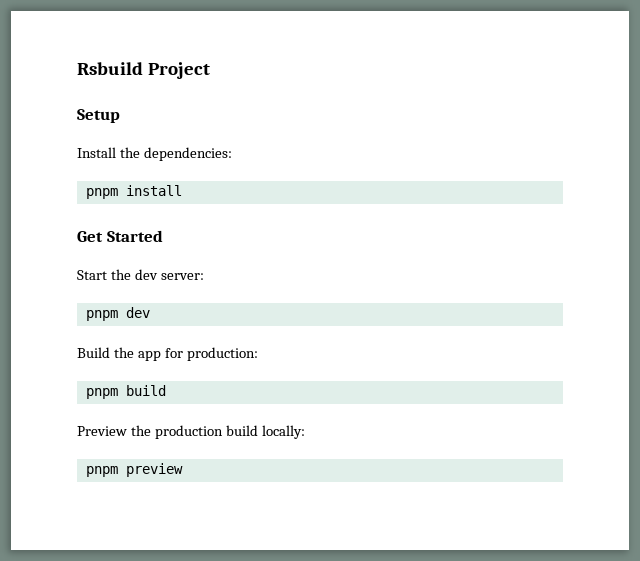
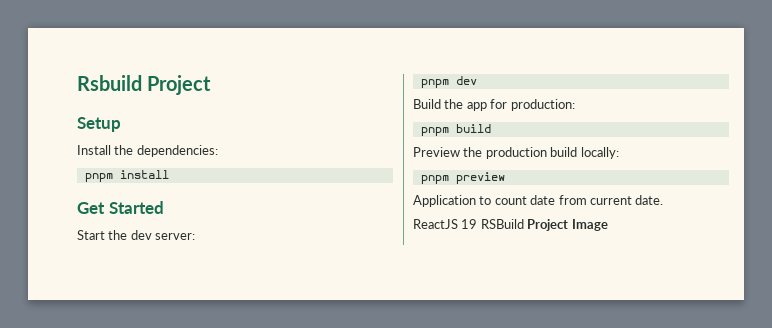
+ Application to count date from current date.
+ ReactJS 19 RSBuild Project Image

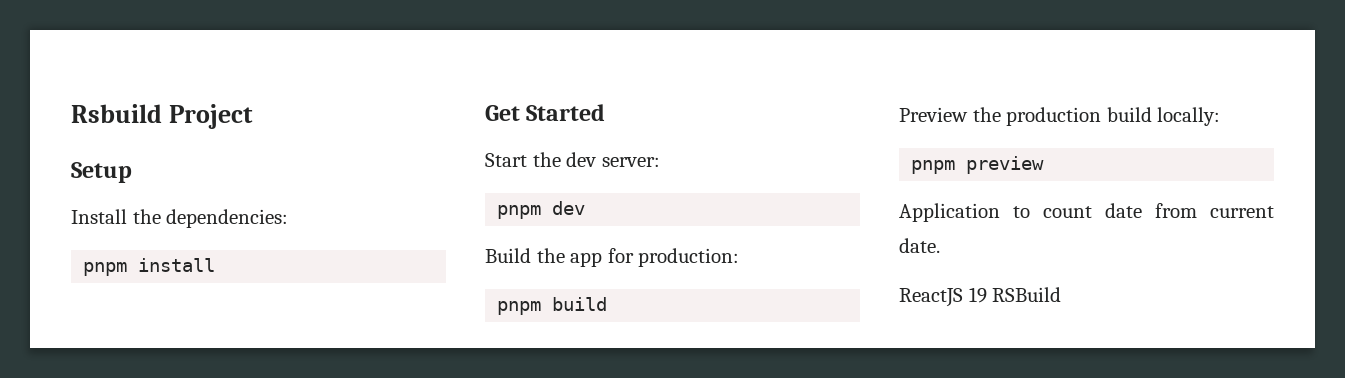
- ReactJS 19 RSBuild Project Image
+ ReactJS 19 RSBuild

